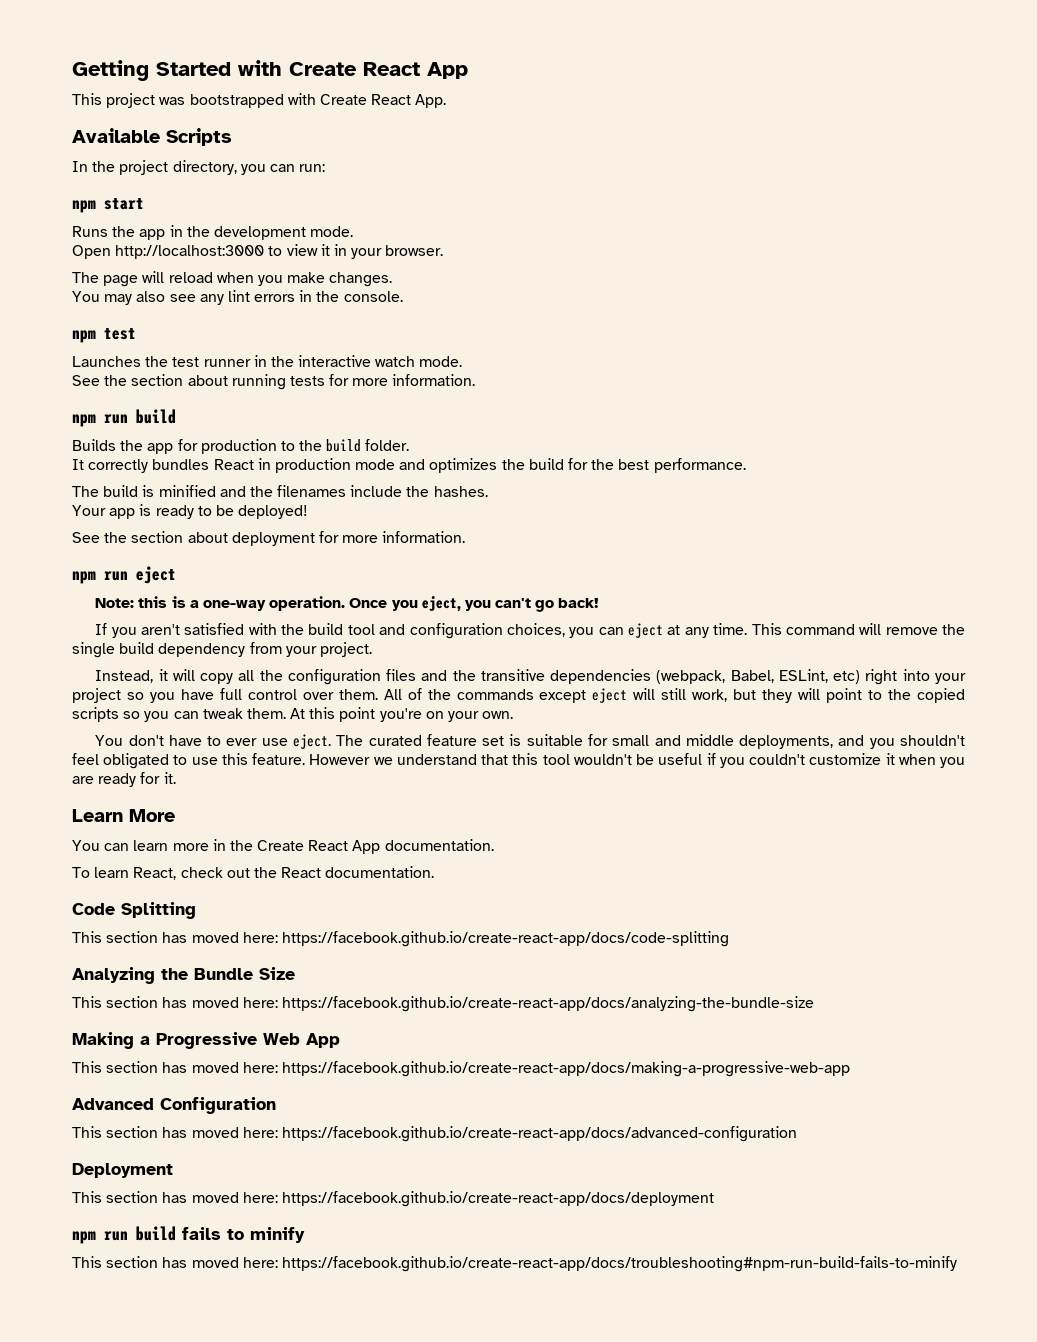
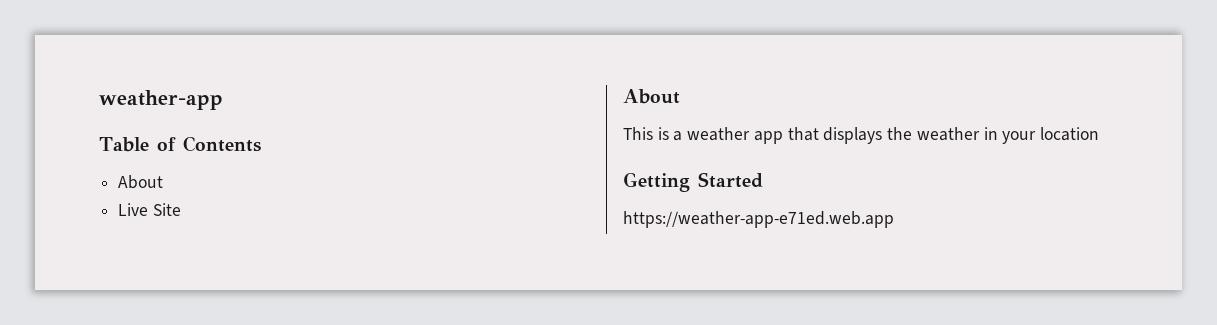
- Getting Started with Create React App
- This project was bootstrapped with Create React App.
- Available Scripts
- In the project directory, you can run:
- npm start
- Runs the app in the development mode.
- Open http://localhost:3000 to view it in your browser.
- The page will reload when you make changes.
- You may also see any lint errors in the console.
- npm test
- Launches the test runner in the interactive watch mode.
- See the section about running tests for more information.
- npm run build
- Builds the app for production to the build folder.
- It correctly bundles React in production mode and optimizes the build for the best performance.
- The build is minified and the filenames include the hashes.
- Your app is ready to be deployed!
- See the section about deployment for more information.
- npm run eject
- Note: this is a one-way operation. Once you eject, you can't go back!
- If you aren't satisfied with the build tool and configuration choices, you can eject at any time. This command will remove the single build dependency from your project.
- Instead, it will copy all the configuration files and the transitive dependencies (webpack, Babel, ESLint, etc) right into your project so you have full control over them. All of the commands except eject will still work, but they will point to the copied scripts so you can tweak them. At this point you're on your own.
- You don't have to ever use eject. The curated feature set is suitable for small and middle deployments, and you shouldn't feel obligated to use this feature. However we understand that this tool wouldn't be useful if you couldn't customize it when you are ready for it.
- Learn More
- You can learn more in the Create React App documentation.
- To learn React, check out the React documentation.
- Code Splitting
- This section has moved here: https://facebook.github.io/create-react-app/docs/code-splitting
- Analyzing the Bundle Size
- This section has moved here: https://facebook.github.io/create-react-app/docs/analyzing-the-bundle-size
- Making a Progressive Web App
- This section has moved here: https://facebook.github.io/create-react-app/docs/making-a-progressive-web-app
- Advanced Configuration
- This section has moved here: https://facebook.github.io/create-react-app/docs/advanced-configuration
- Deployment
- This section has moved here: https://facebook.github.io/create-react-app/docs/deployment
- npm run build fails to minify
- This section has moved here: https://facebook.github.io/create-react-app/docs/troubleshooting#npm-run-build-fails-to-minify
+ weather-app
+ Table of Contents
+ About
+ Live Site
+ About
+ This is a weather app that displays the weather in your location
+ Getting Started
+ https://weather-app-e71ed.web.app

